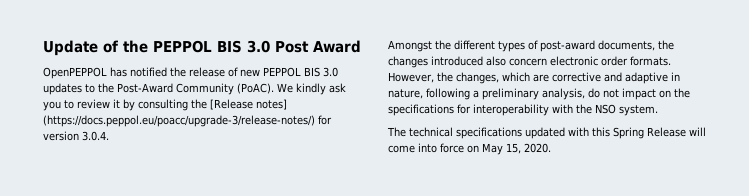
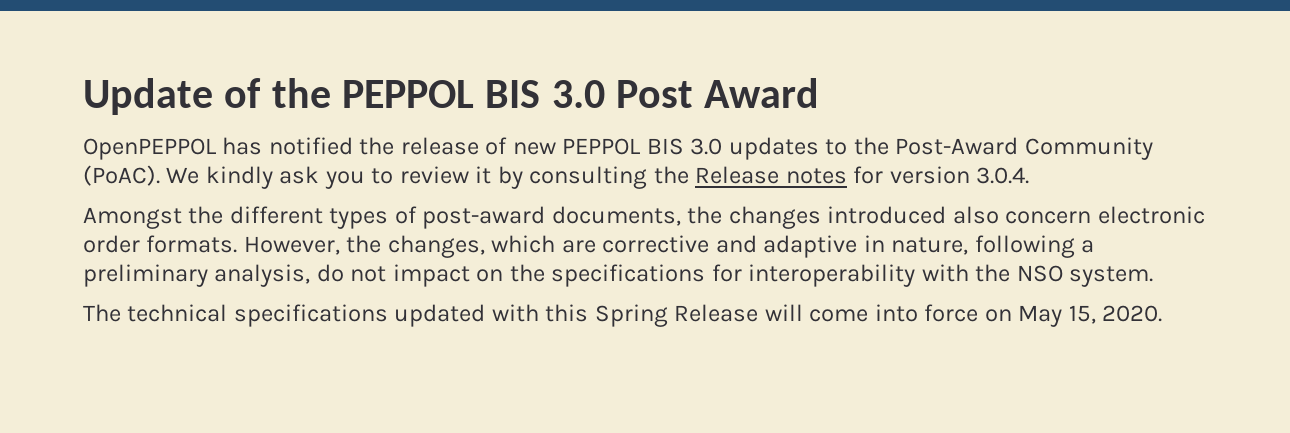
- We kindly ask you to review it by consulting the [Release notes] (https://docs.peppol.eu/poacc/upgrade-3/release-notes/) for version 3.0.4.
+ We kindly ask you to review it by consulting the Release notes for version 3.0.4.

